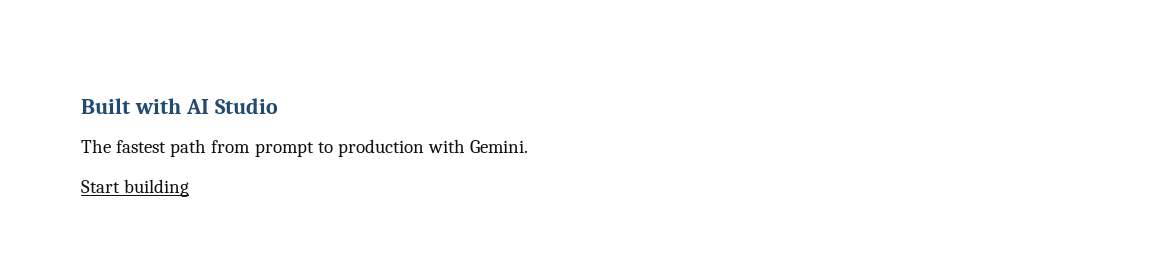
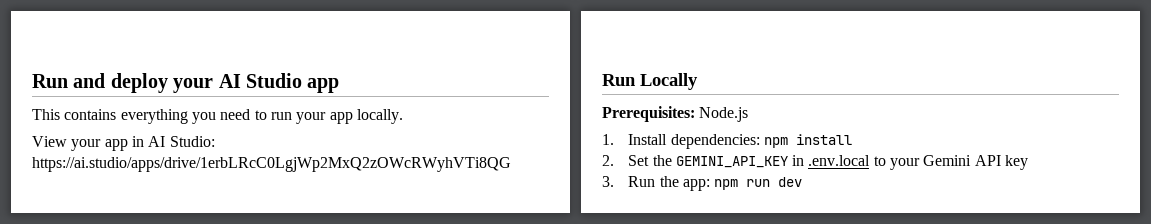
- Built with AI Studio
- The fastest path from prompt to production with Gemini.
- Start building
+ Run and deploy your AI Studio app
+ This contains everything you need to run your app locally.
+ View your app in AI Studio: https://ai.studio/apps/drive/1erbLRcC0LgjWp2MxQ2zOWcRWyhVTi8QG
+ Run Locally
+ Prerequisites: Node.js
+ 1. Install dependencies: npm install
+ 2. Set the GEMINI_API_KEY in .env.local to your Gemini API key
+ 3. Run the app: npm run dev

